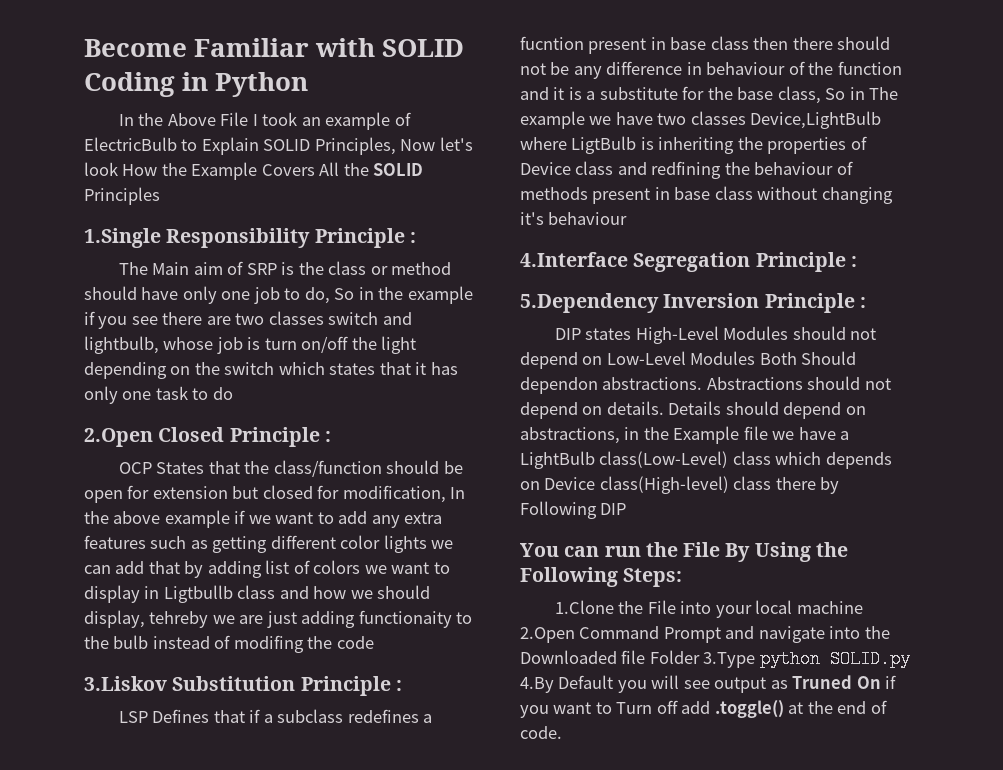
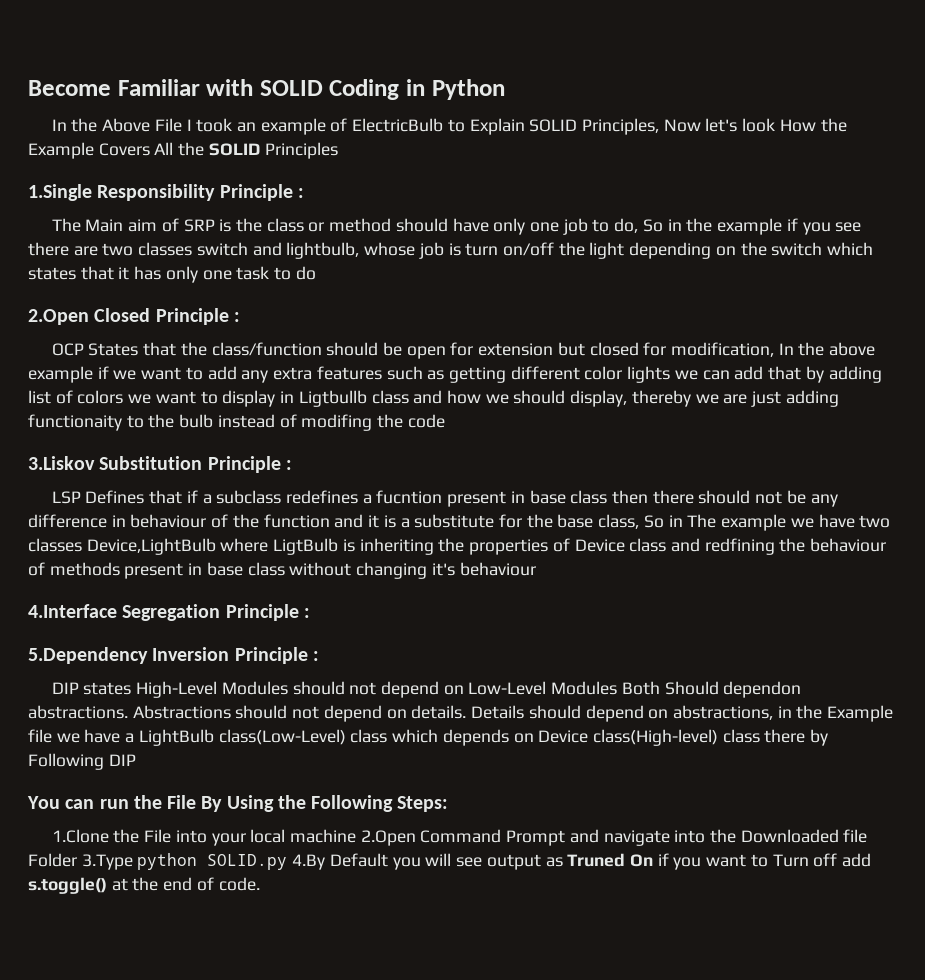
- OCP States that the class/function should be open for extension but closed for modification, In the above example if we want to add any extra features such as getting different color lights we can add that by adding list of colors we want to display in Ligtbullb class and how we should display, tehreby we are just adding functionaity to the bulb instead of modifing the code
+ OCP States that the class/function should be open for extension but closed for modification, In the above example if we want to add any extra features such as getting different color lights we can add that by adding list of colors we want to display in Ligtbullb class and how we should display, thereby we are just adding functionaity to the bulb instead of modifing the code
- 1.Clone the File into your local machine 2.Open Command Prompt and navigate into the Downloaded file Folder 3.Type python SOLID.py 4.By Default you will see output as Truned On if you want to Turn off add .toggle() at the end of code.
+ 1.Clone the File into your local machine 2.Open Command Prompt and navigate into the Downloaded file Folder 3.Type python SOLID.py 4.By Default you will see output as Truned On if you want to Turn off add s.toggle() at the end of code.

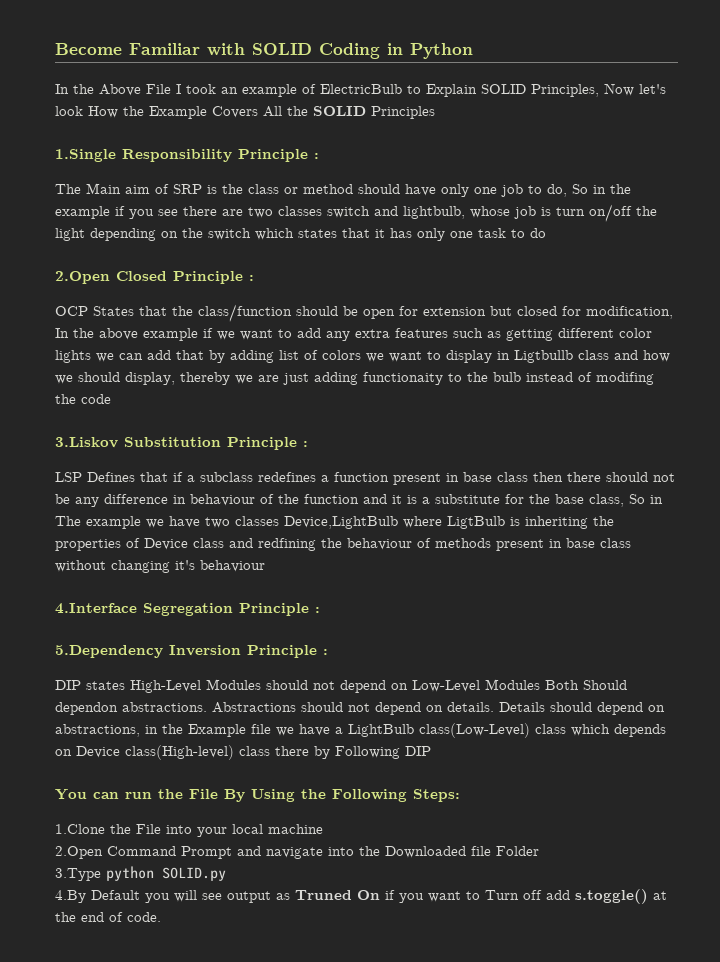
- LSP Defines that if a subclass redefines a fucntion present in base class then there should not be any difference in behaviour of the function and it is a substitute for the base class, So in The example we have two classes Device,LightBulb where LigtBulb is inheriting the properties of Device class and redfining the behaviour of methods present in base class without changing it's behaviour
+ LSP Defines that if a subclass redefines a function present in base class then there should not be any difference in behaviour of the function and it is a substitute for the base class, So in The example we have two classes Device,LightBulb where LigtBulb is inheriting the properties of Device class and redfining the behaviour of methods present in base class without changing it's behaviour
- 1.Clone the File into your local machine 2.Open Command Prompt and navigate into the Downloaded file Folder 3.Type python SOLID.py 4.By Default you will see output as Truned On if you want to Turn off add s.toggle() at the end of code.
+ 1.Clone the File into your local machine
+ 2.Open Command Prompt and navigate into the Downloaded file Folder
+ 3.Type python SOLID.py
+ 4.By Default you will see output as Truned On if you want to Turn off add s.toggle() at the end of code.

